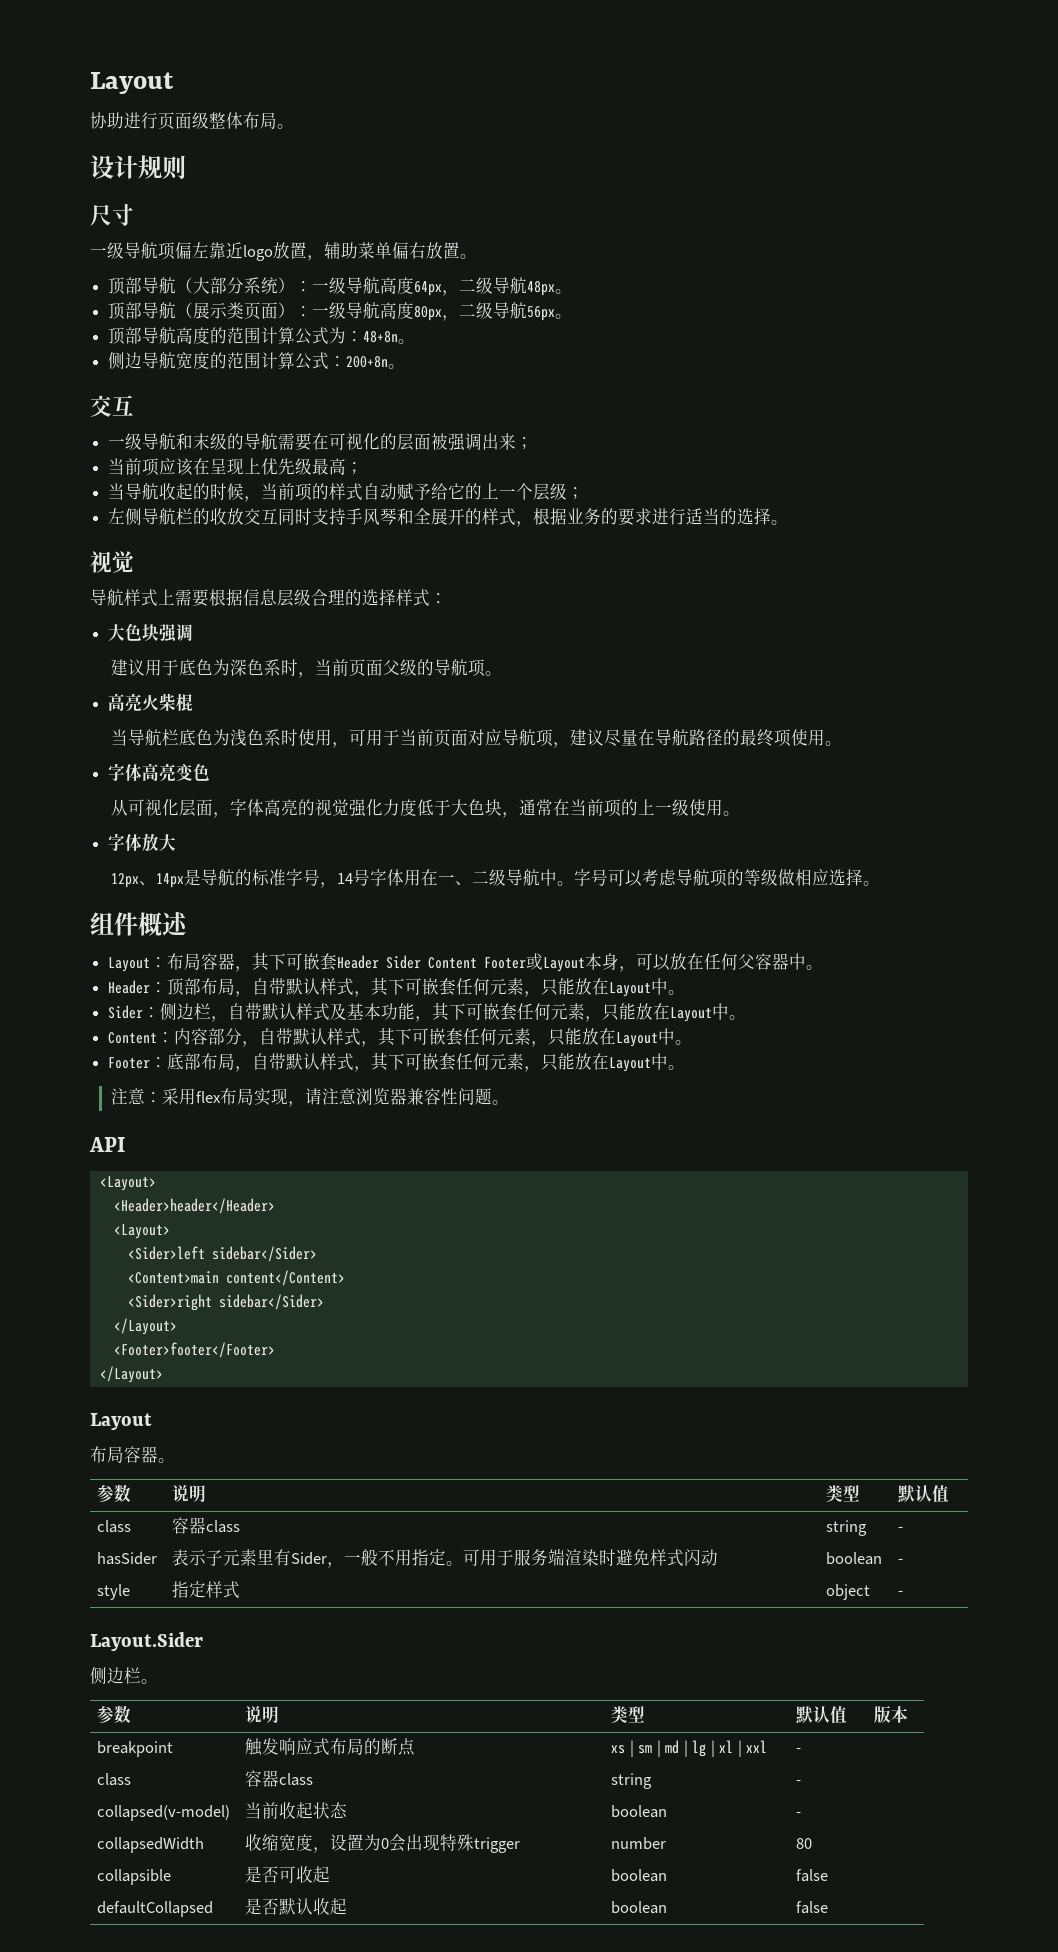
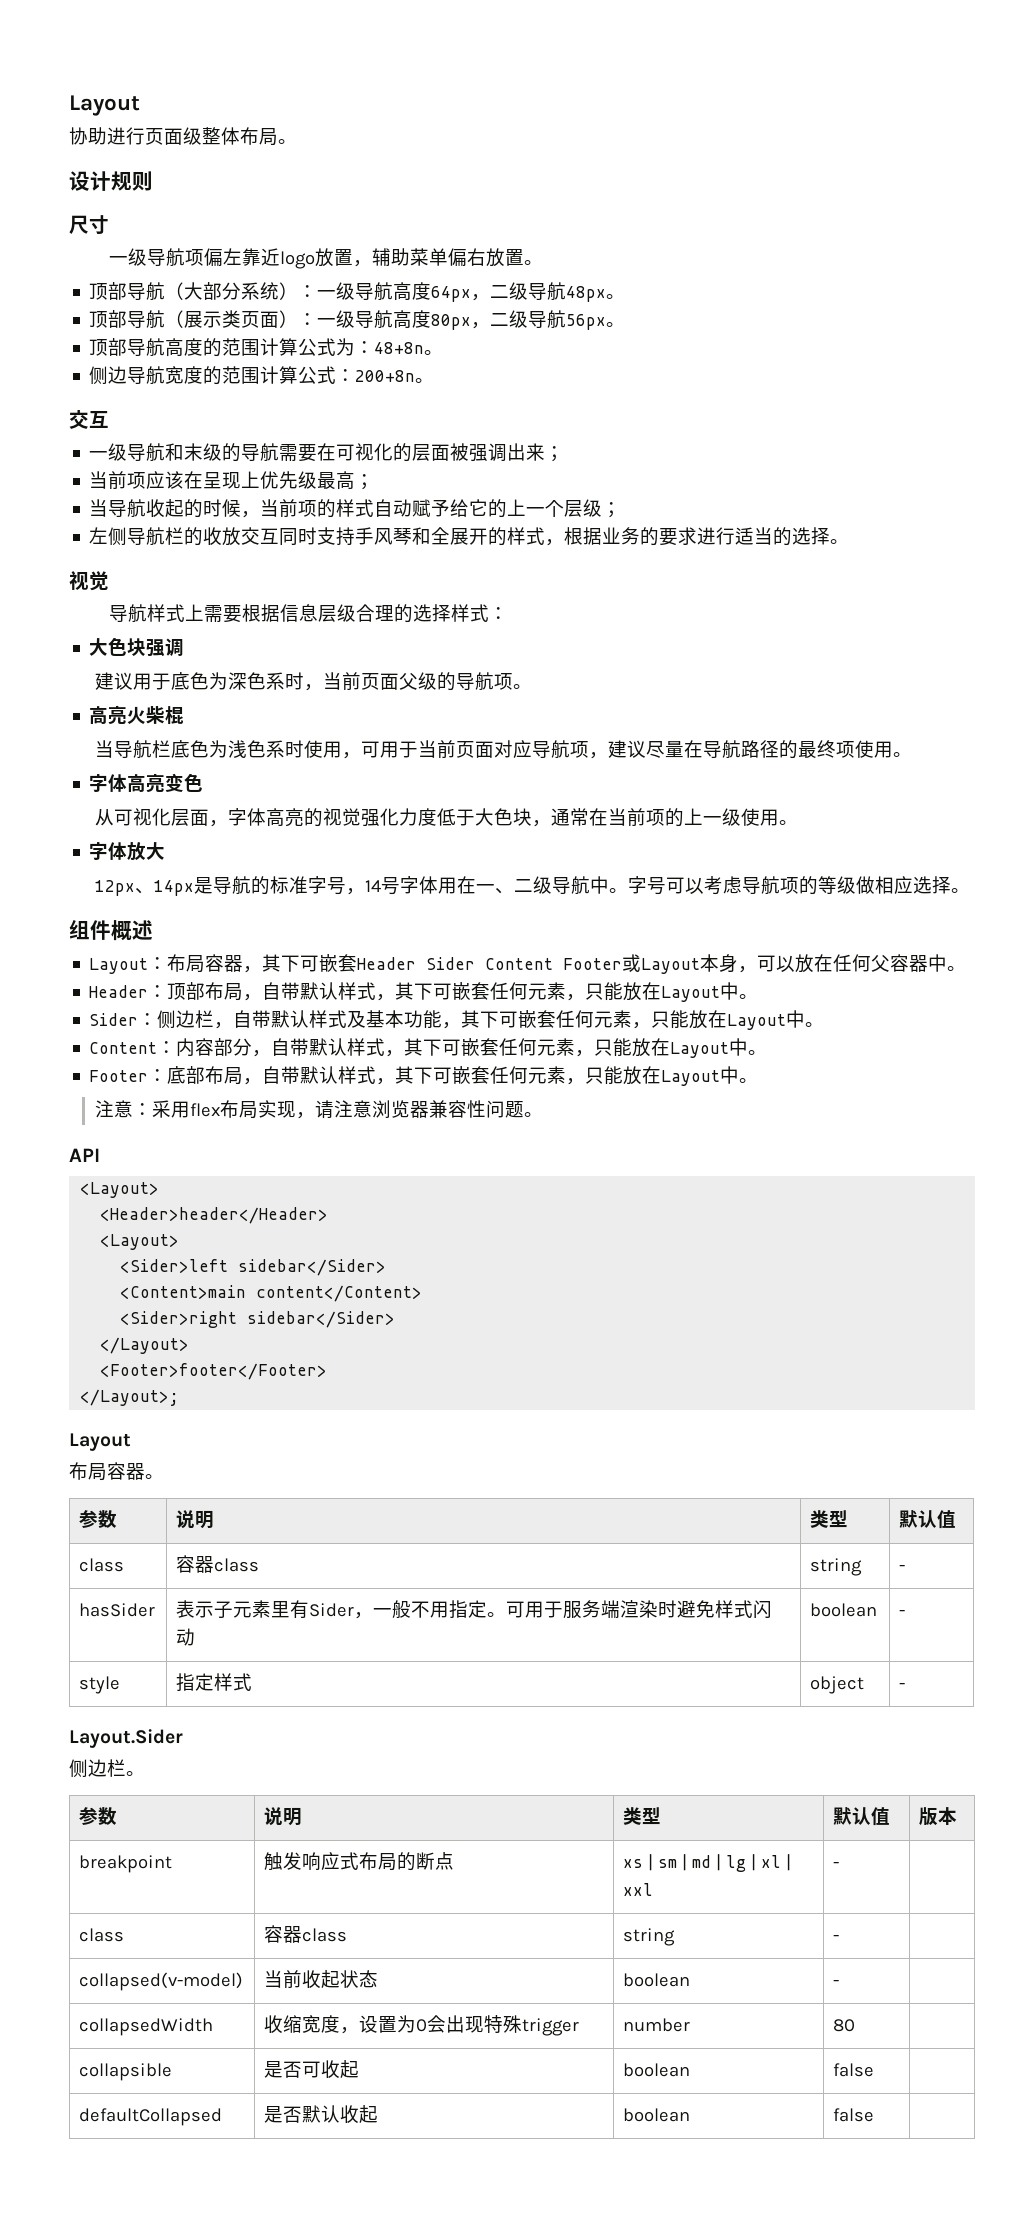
  <Footer>footer</Footer>
- </Layout>
+ </Layout>;

